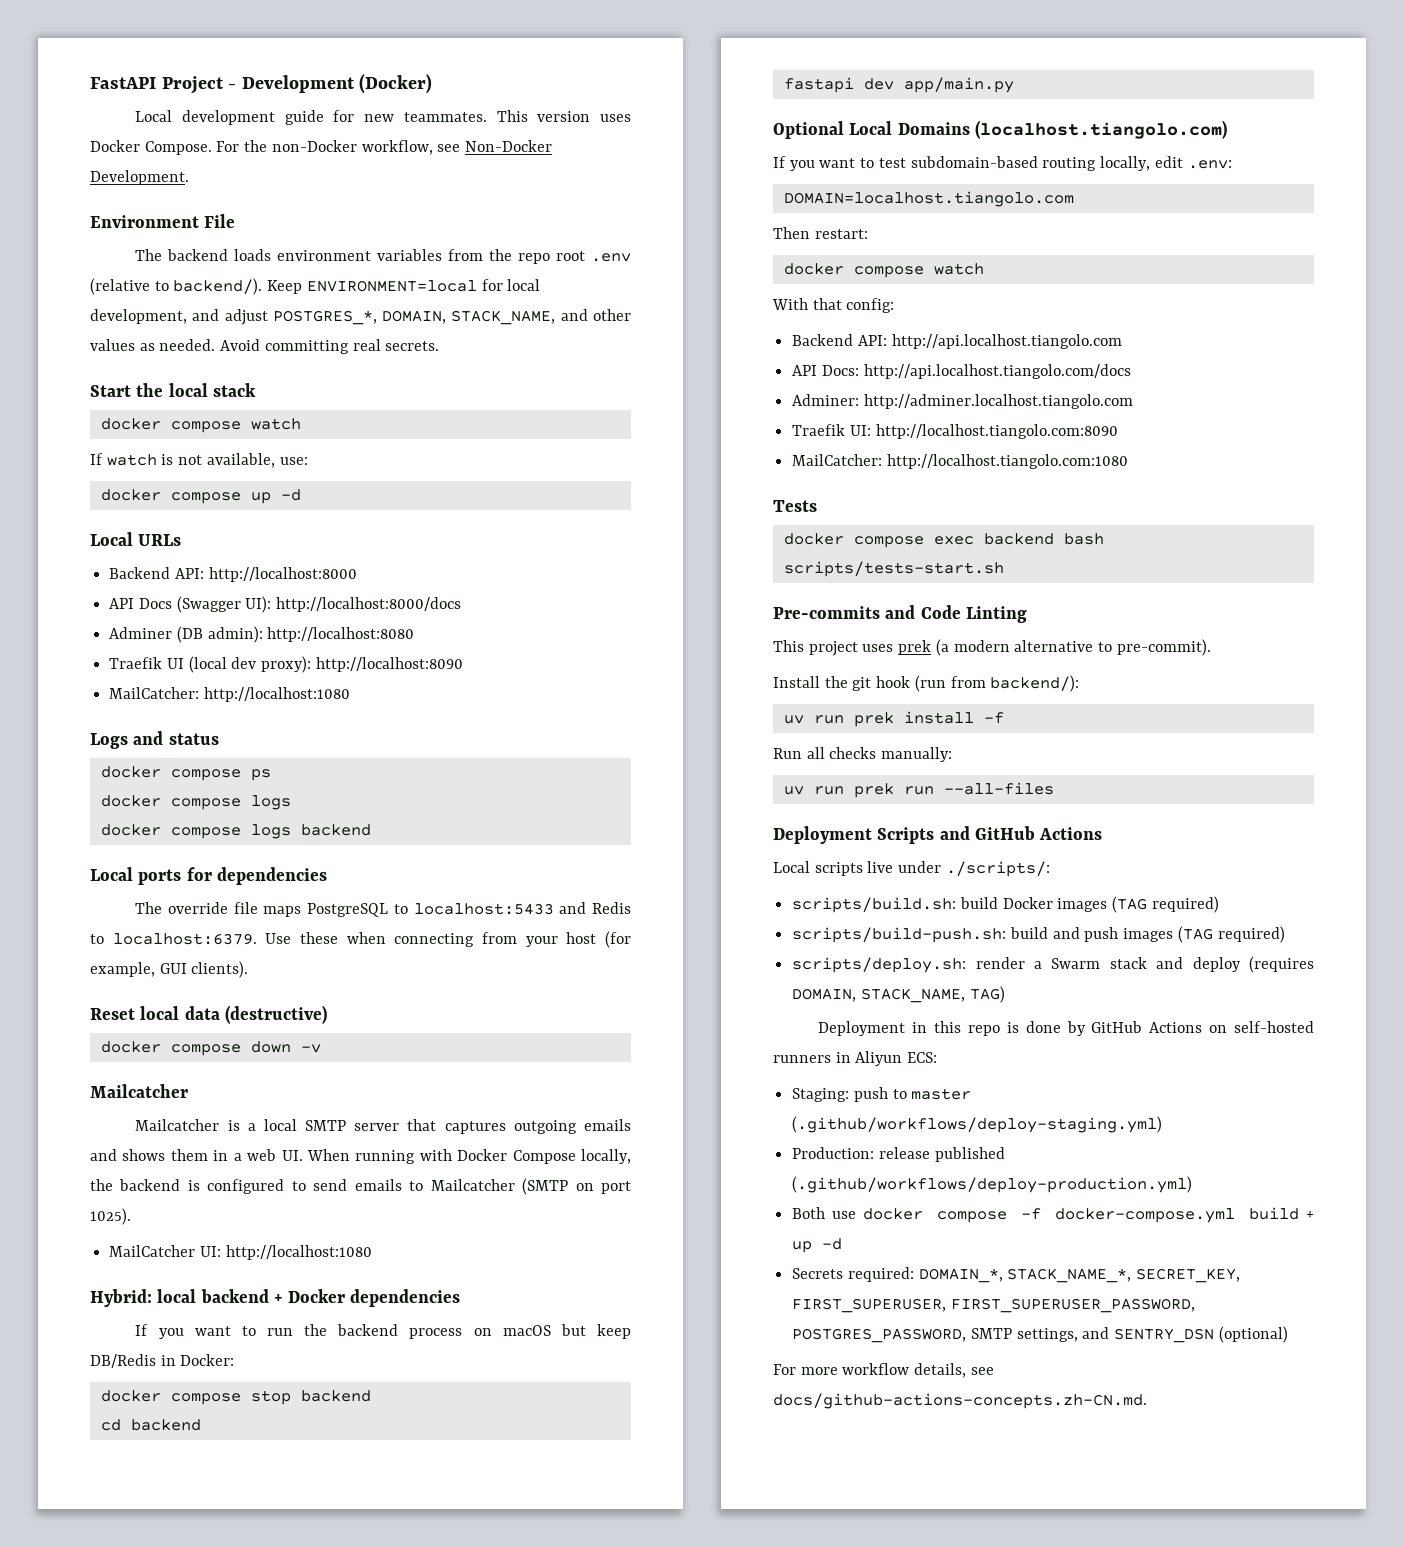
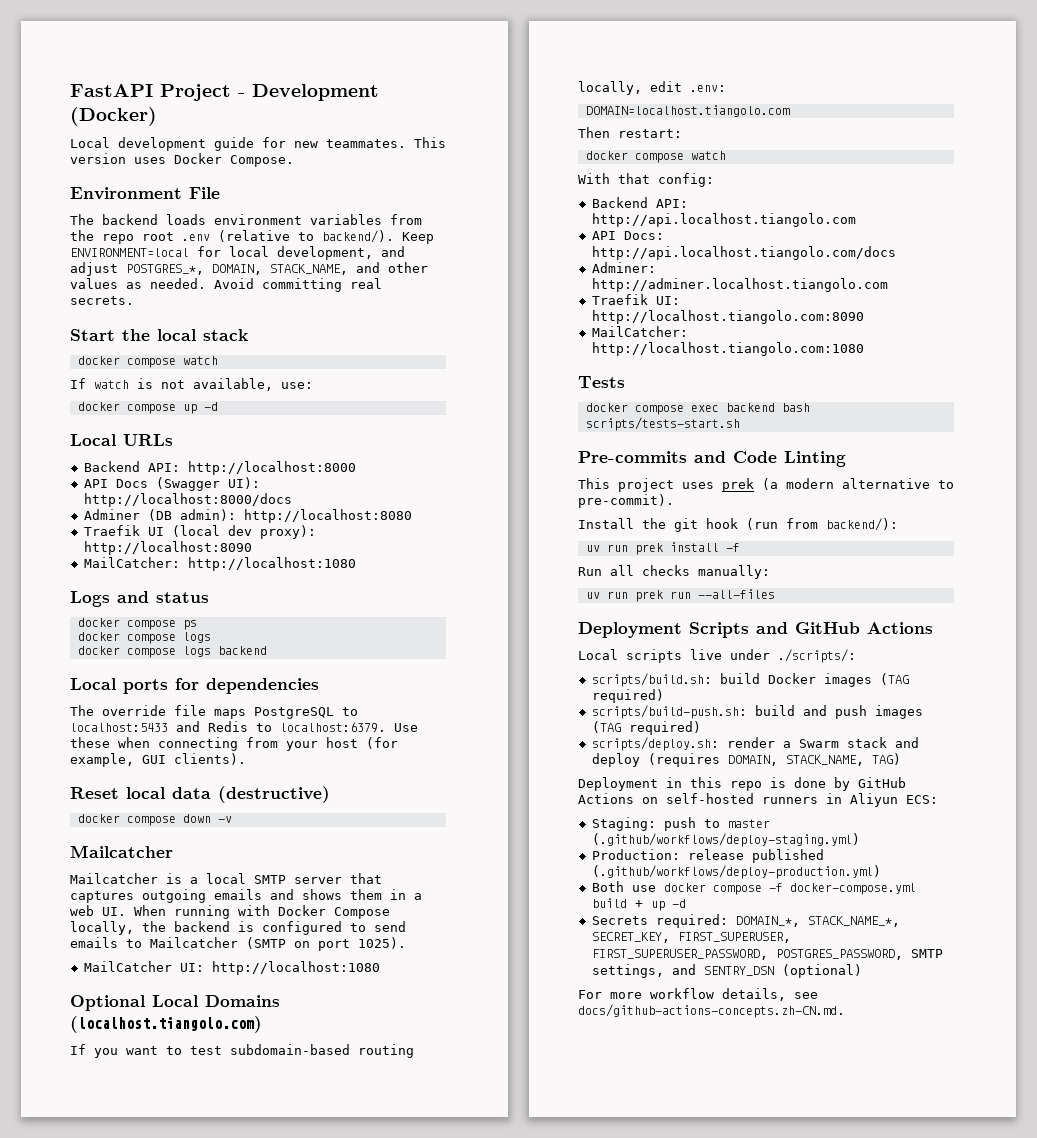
- For the non-Docker workflow, see Non-Docker Development.
- Hybrid: local backend + Docker dependencies
- If you want to run the backend process on macOS but keep DB/Redis in Docker:
- docker compose stop backend
- cd backend
- fastapi dev app/main.py

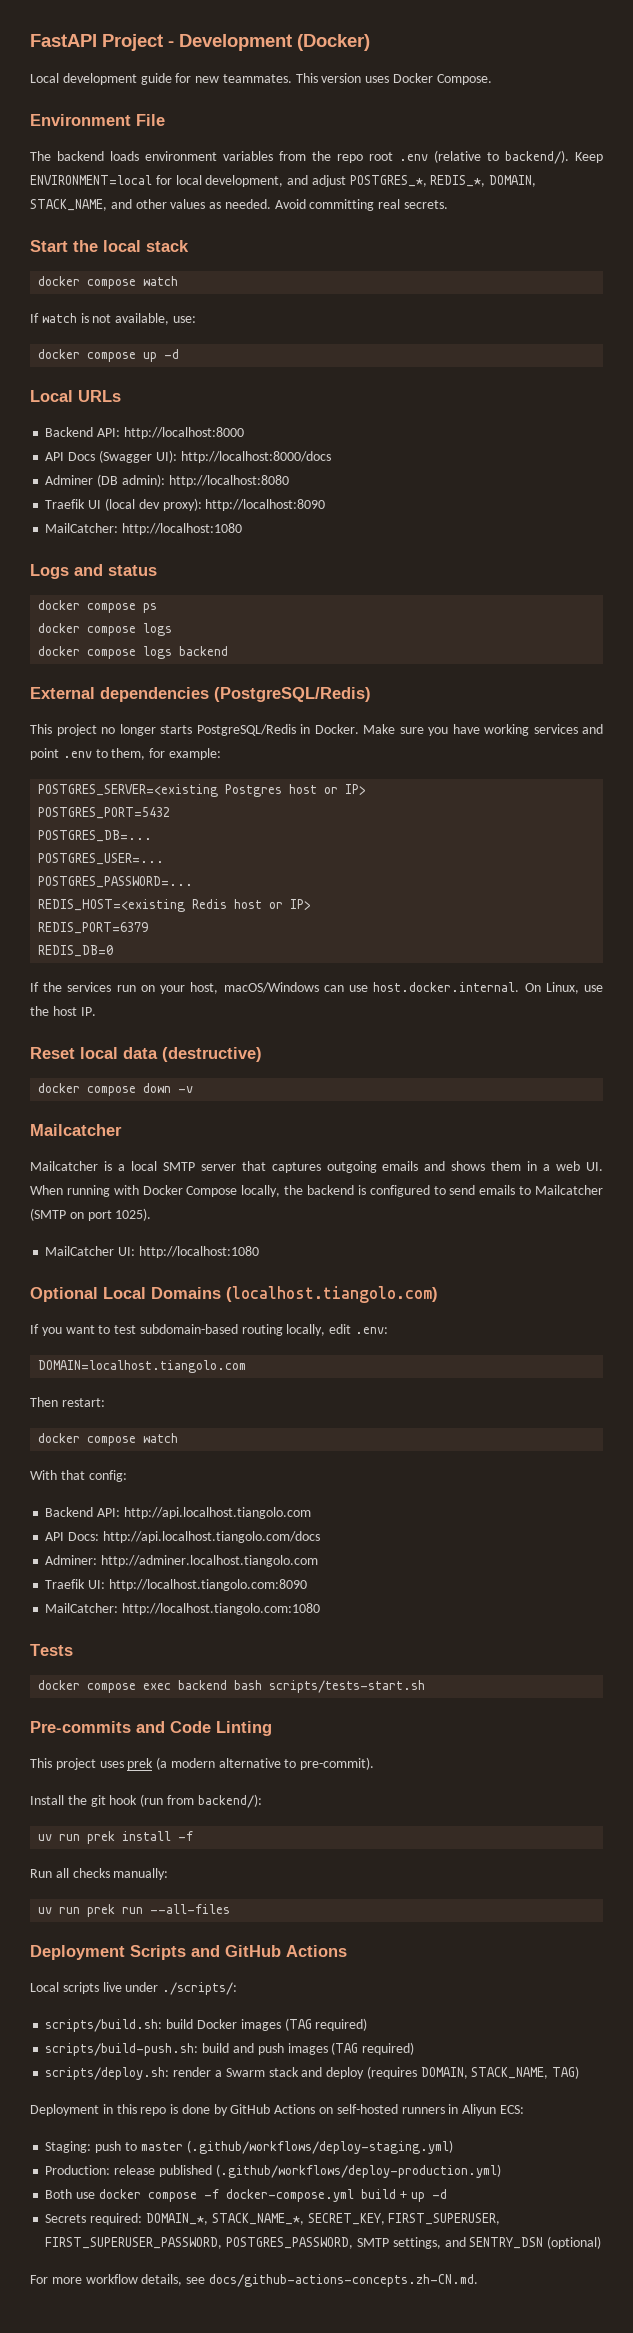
- Keep ENVIRONMENT=local for local development, and adjust POSTGRES_*, DOMAIN, STACK_NAME, and other values as needed.
+ Keep ENVIRONMENT=local for local development, and adjust POSTGRES_*, REDIS_*, DOMAIN, STACK_NAME, and other values as needed.
- Local ports for dependencies
- The override file maps PostgreSQL to localhost:5433 and Redis to localhost:6379. Use these when connecting from your host (for example, GUI clients).
+ External dependencies (PostgreSQL/Redis)
+ This project no longer starts PostgreSQL/Redis in Docker. Make sure you have working services and point .env to them, for example:
+ POSTGRES_SERVER=<existing Postgres host or IP>
+ POSTGRES_PORT=5432
+ POSTGRES_DB=...
+ POSTGRES_USER=...
+ POSTGRES_PASSWORD=...
+ REDIS_HOST=<existing Redis host or IP>
+ REDIS_PORT=6379
+ REDIS_DB=0
+ If the services run on your host, macOS/Windows can use host.docker.internal. On Linux, use the host IP.

